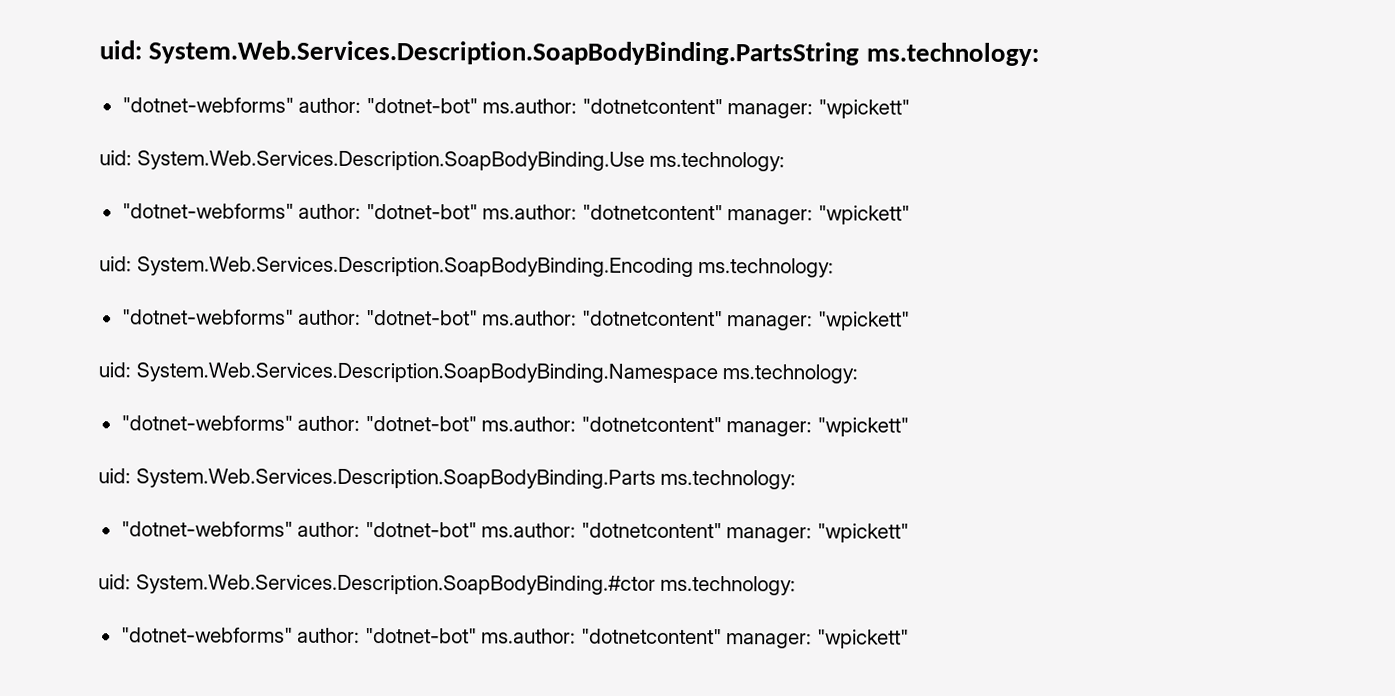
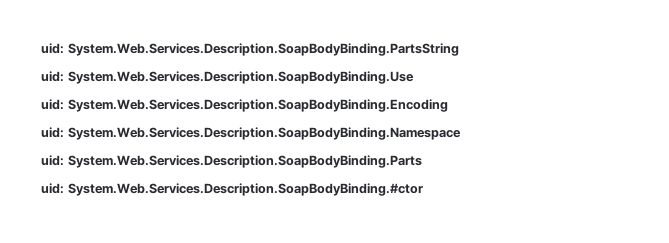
- uid: System.Web.Services.Description.SoapBodyBinding.PartsString ms.technology:
- "dotnet-webforms" author: "dotnet-bot" ms.author: "dotnetcontent" manager: "wpickett"
- uid: System.Web.Services.Description.SoapBodyBinding.Use ms.technology:
- "dotnet-webforms" author: "dotnet-bot" ms.author: "dotnetcontent" manager: "wpickett"
- uid: System.Web.Services.Description.SoapBodyBinding.Encoding ms.technology:
- "dotnet-webforms" author: "dotnet-bot" ms.author: "dotnetcontent" manager: "wpickett"
- uid: System.Web.Services.Description.SoapBodyBinding.Namespace ms.technology:
- "dotnet-webforms" author: "dotnet-bot" ms.author: "dotnetcontent" manager: "wpickett"
- uid: System.Web.Services.Description.SoapBodyBinding.Parts ms.technology:
- "dotnet-webforms" author: "dotnet-bot" ms.author: "dotnetcontent" manager: "wpickett"
- uid: System.Web.Services.Description.SoapBodyBinding.#ctor ms.technology:
- "dotnet-webforms" author: "dotnet-bot" ms.author: "dotnetcontent" manager: "wpickett"
+ uid: System.Web.Services.Description.SoapBodyBinding.PartsString
+ uid: System.Web.Services.Description.SoapBodyBinding.Use
+ uid: System.Web.Services.Description.SoapBodyBinding.Encoding
+ uid: System.Web.Services.Description.SoapBodyBinding.Namespace
+ uid: System.Web.Services.Description.SoapBodyBinding.Parts
+ uid: System.Web.Services.Description.SoapBodyBinding.#ctor

